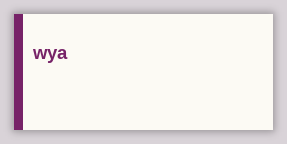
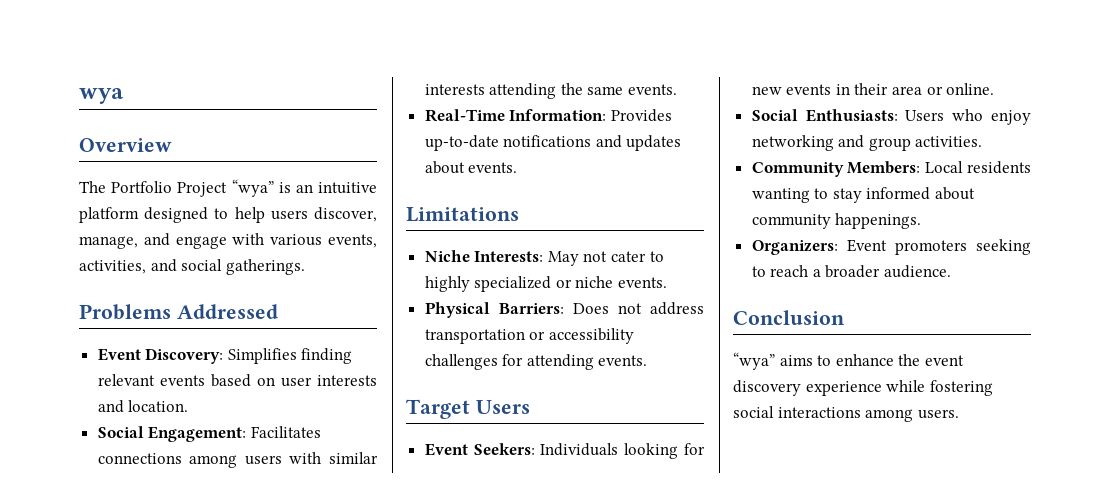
+ Overview
+ The Portfolio Project “wya” is an intuitive platform designed to help users discover, manage, and engage with various events, activities, and social gatherings.
+ Problems Addressed
+ Event Discovery: Simplifies finding relevant events based on user interests and location.
+ Social Engagement: Facilitates connections among users with similar interests attending the same events.
+ Real-Time Information: Provides up-to-date notifications and updates about events.
+ Limitations
+ Niche Interests: May not cater to highly specialized or niche events.
+ Physical Barriers: Does not address transportation or accessibility challenges for attending events.
+ Target Users
+ Event Seekers: Individuals looking for new events in their area or online.
+ Social Enthusiasts: Users who enjoy networking and group activities.
+ Community Members: Local residents wanting to stay informed about community happenings.
+ Organizers: Event promoters seeking to reach a broader audience.
+ Conclusion
+ “wya” aims to enhance the event discovery experience while fostering social interactions among users.

